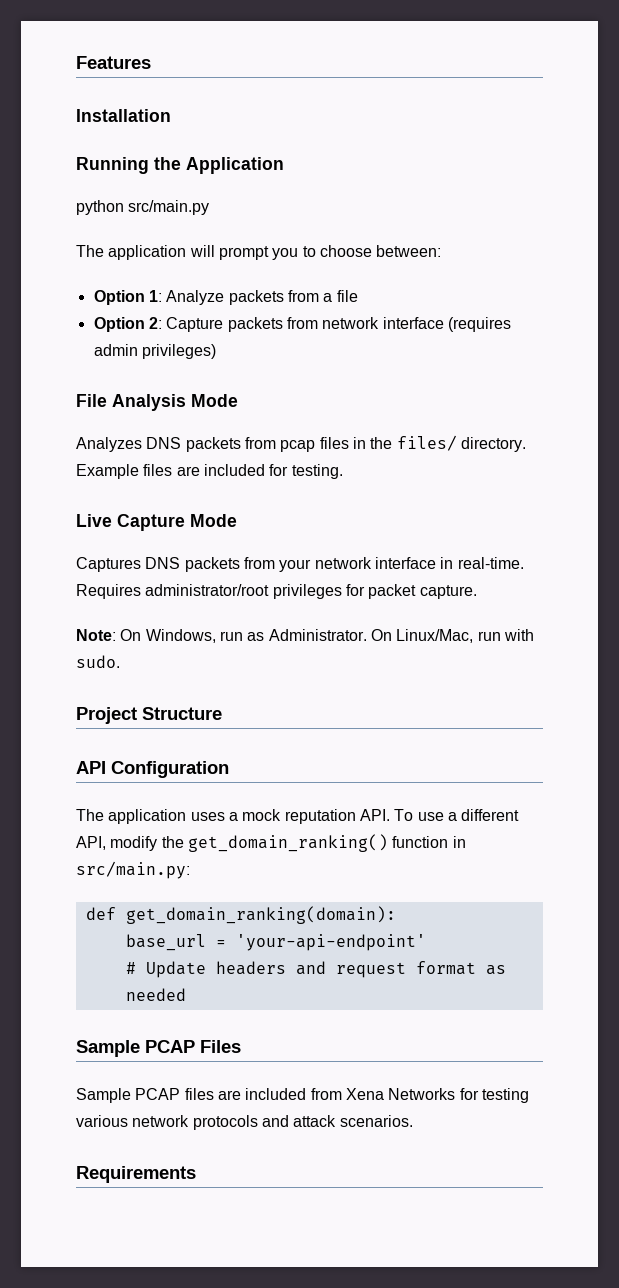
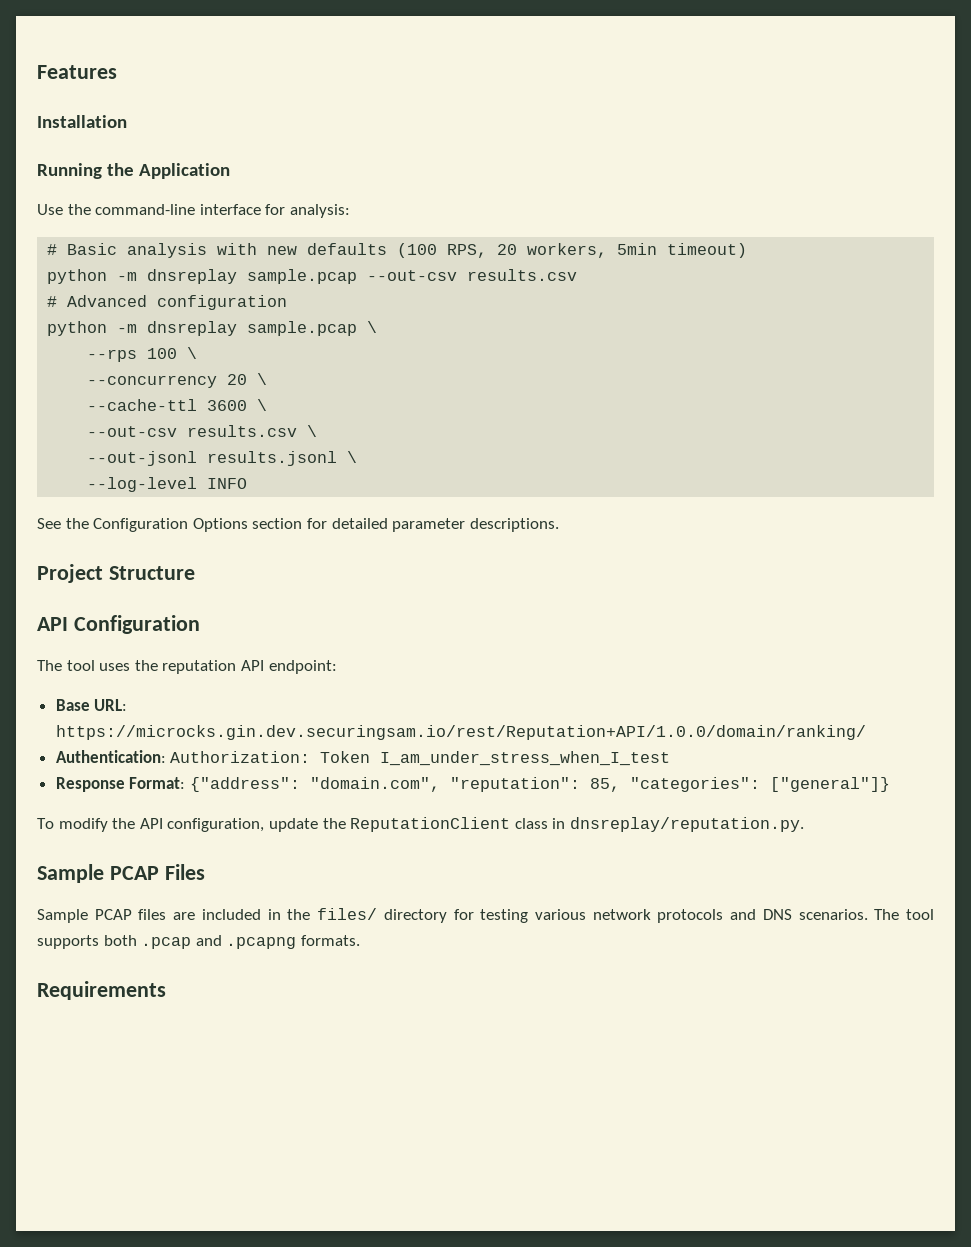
- python src/main.py
- The application will prompt you to choose between:
- Option 1: Analyze packets from a file
- Option 2: Capture packets from network interface (requires admin privileges)
- File Analysis Mode
- Analyzes DNS packets from pcap files in the files/ directory. Example files are included for testing.
- Live Capture Mode
- Captures DNS packets from your network interface in real-time. Requires administrator/root privileges for packet capture.
- Note: On Windows, run as Administrator. On Linux/Mac, run with sudo.
+ Use the command-line interface for analysis:
+ # Basic analysis with new defaults (100 RPS, 20 workers, 5min timeout)
+ python -m dnsreplay sample.pcap --out-csv results.csv
+ # Advanced configuration
+ python -m dnsreplay sample.pcap \
+ --rps 100 \
+ --concurrency 20 \
+ --cache-ttl 3600 \
+ --out-csv results.csv \
+ --out-jsonl results.jsonl \
+ --log-level INFO
+ See the Configuration Options section for detailed parameter descriptions.
- The application uses a mock reputation API. To use a different API, modify the get_domain_ranking() function in src/main.py:
- def get_domain_ranking(domain):
- base_url = 'your-api-endpoint'
- # Update headers and request format as needed
+ The tool uses the reputation API endpoint:
+ Base URL: https://microcks.gin.dev.securingsam.io/rest/Reputation+API/1.0.0/domain/ranking/
+ Authentication: Authorization: Token I_am_under_stress_when_I_test
+ Response Format: {"address": "domain.com", "reputation": 85, "categories": ["general"]}
+ To modify the API configuration, update the ReputationClient class in dnsreplay/reputation.py.
- Sample PCAP files are included from Xena Networks for testing various network protocols and attack scenarios.
+ Sample PCAP files are included in the files/ directory for testing various network protocols and DNS scenarios. The tool supports both .pcap and .pcapng formats.

